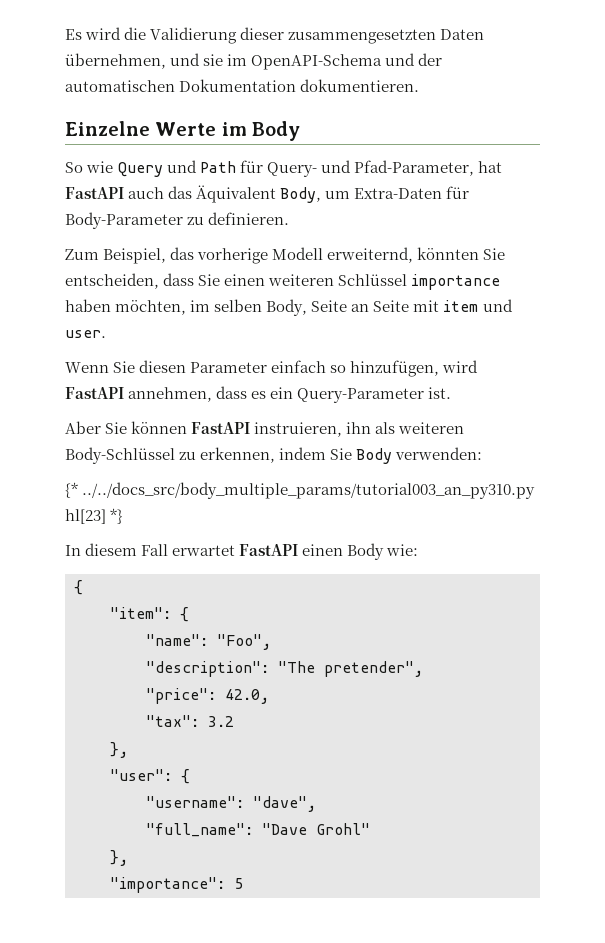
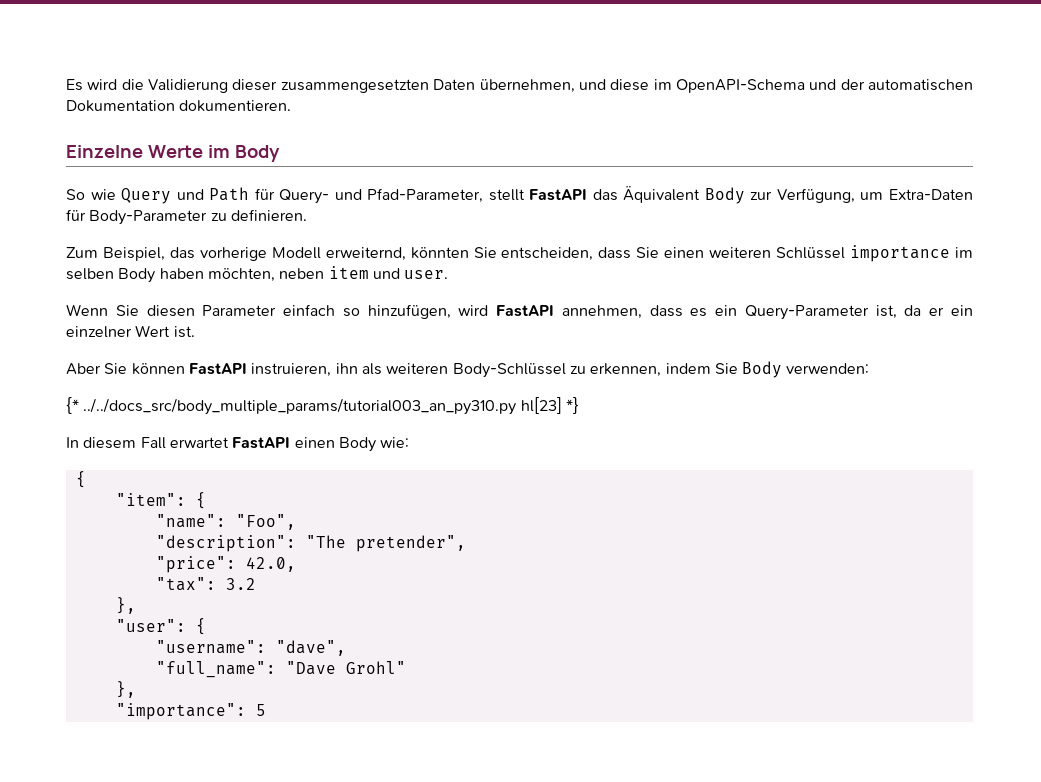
- Es wird die Validierung dieser zusammengesetzten Daten übernehmen, und sie im OpenAPI-Schema und der automatischen Dokumentation dokumentieren.
+ Es wird die Validierung dieser zusammengesetzten Daten übernehmen, und diese im OpenAPI-Schema und der automatischen Dokumentation dokumentieren.
- So wie Query und Path für Query- und Pfad-Parameter, hat FastAPI auch das Äquivalent Body, um Extra-Daten für Body-Parameter zu definieren.
+ So wie Query und Path für Query- und Pfad-Parameter, stellt FastAPI das Äquivalent Body zur Verfügung, um Extra-Daten für Body-Parameter zu definieren.
- Zum Beispiel, das vorherige Modell erweiternd, könnten Sie entscheiden, dass Sie einen weiteren Schlüssel importance haben möchten, im selben Body, Seite an Seite mit item und user.
+ Zum Beispiel, das vorherige Modell erweiternd, könnten Sie entscheiden, dass Sie einen weiteren Schlüssel importance im selben Body haben möchten, neben item und user.
- Wenn Sie diesen Parameter einfach so hinzufügen, wird FastAPI annehmen, dass es ein Query-Parameter ist.
+ Wenn Sie diesen Parameter einfach so hinzufügen, wird FastAPI annehmen, dass es ein Query-Parameter ist, da er ein einzelner Wert ist.

